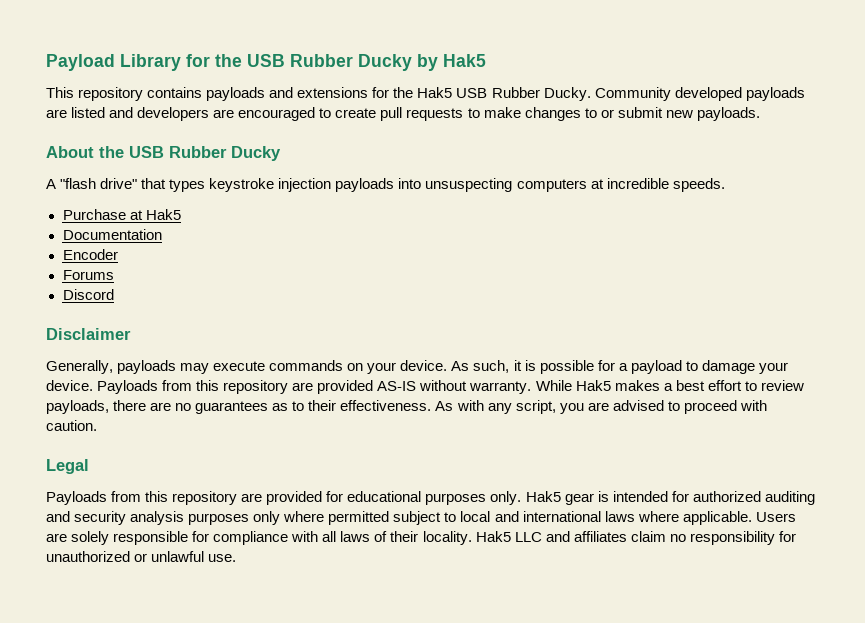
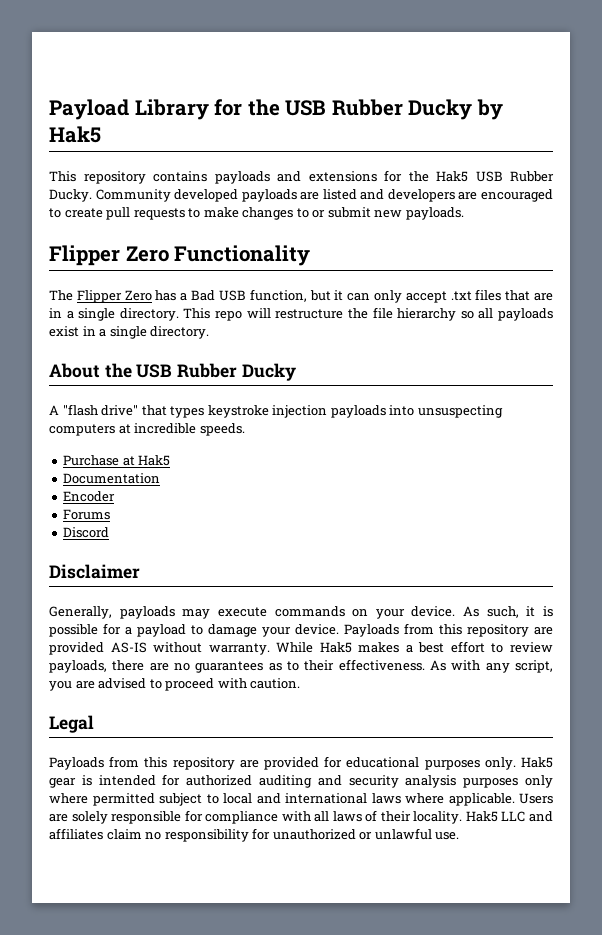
+ Flipper Zero Functionality
+ The Flipper Zero has a Bad USB function, but it can only accept .txt files that are in a single directory. This repo will restructure the file hierarchy so all payloads exist in a single directory.

